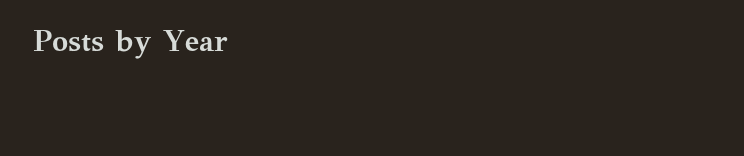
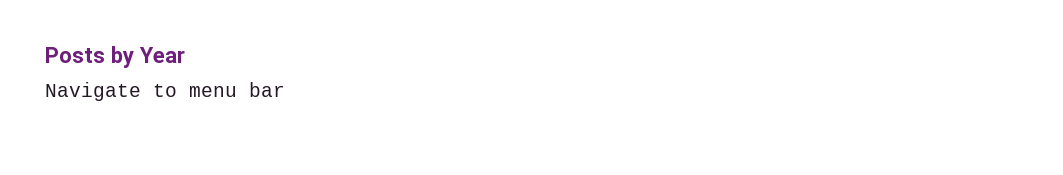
+ Navigate to menu bar

